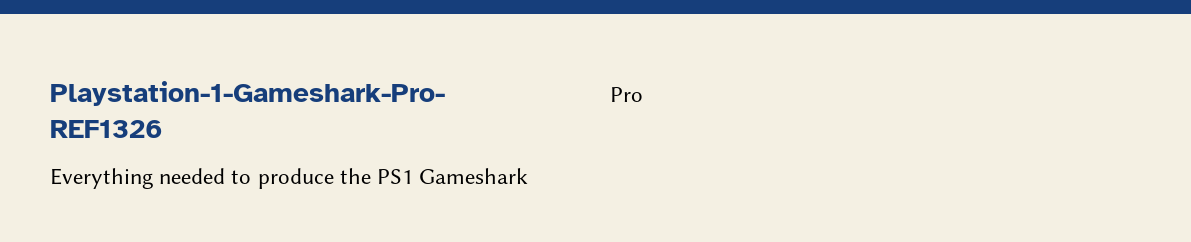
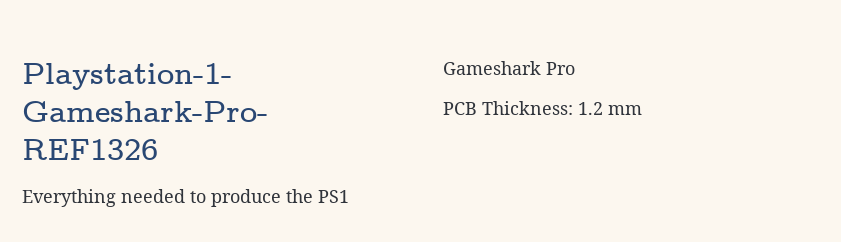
+ PCB Thickness: 1.2 mm

